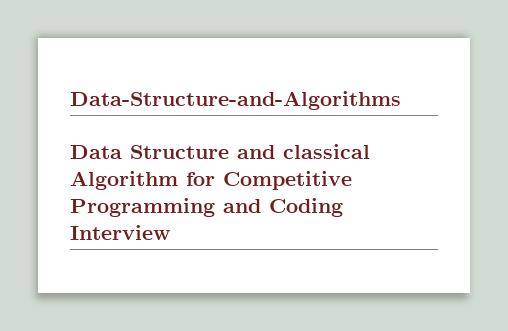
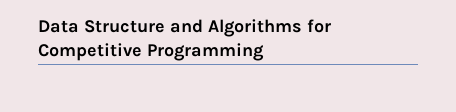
- Data-Structure-and-Algorithms
- Data Structure and classical Algorithm for Competitive Programming and Coding Interview
+ Data Structure and Algorithms for Competitive Programming

